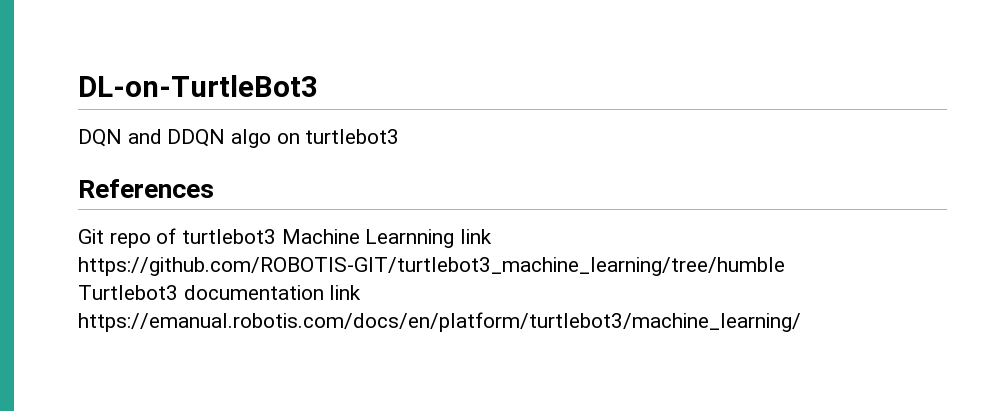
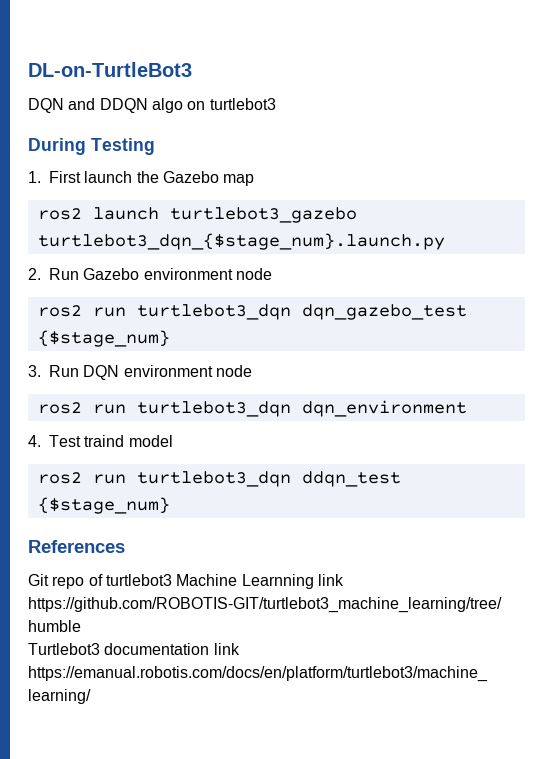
+ During Testing
+ 1. First launch the Gazebo map
+ ros2 launch turtlebot3_gazebo turtlebot3_dqn_{$stage_num}.launch.py
+ 2. Run Gazebo environment node
+ ros2 run turtlebot3_dqn dqn_gazebo_test {$stage_num}
+ 3. Run DQN environment node
+ ros2 run turtlebot3_dqn dqn_environment
+ 4. Test traind model
+ ros2 run turtlebot3_dqn ddqn_test {$stage_num}

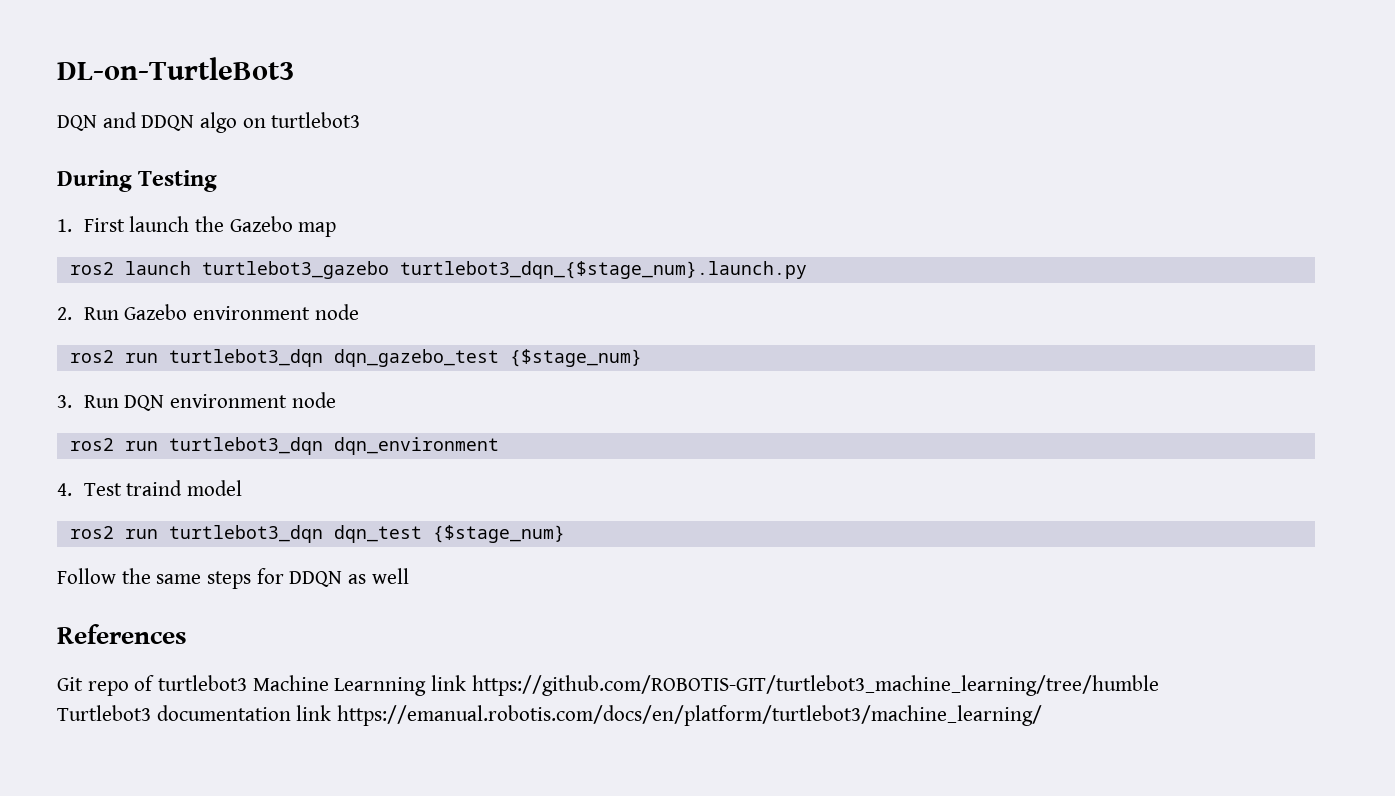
- ros2 run turtlebot3_dqn ddqn_test {$stage_num}
+ ros2 run turtlebot3_dqn dqn_test {$stage_num}
+ Follow the same steps for DDQN as well

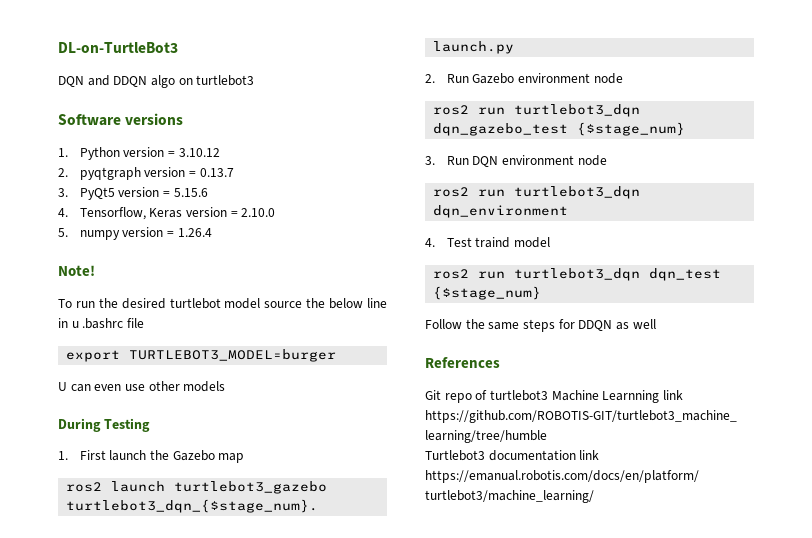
+ Software versions
+ 1. Python version = 3.10.12
+ 2. pyqtgraph version = 0.13.7
+ 3. PyQt5 version = 5.15.6
+ 4. Tensorflow, Keras version = 2.10.0
+ 5. numpy version = 1.26.4
+ Note!
+ To run the desired turtlebot model source the below line in u .bashrc file
+ export TURTLEBOT3_MODEL=burger
+ U can even use other models

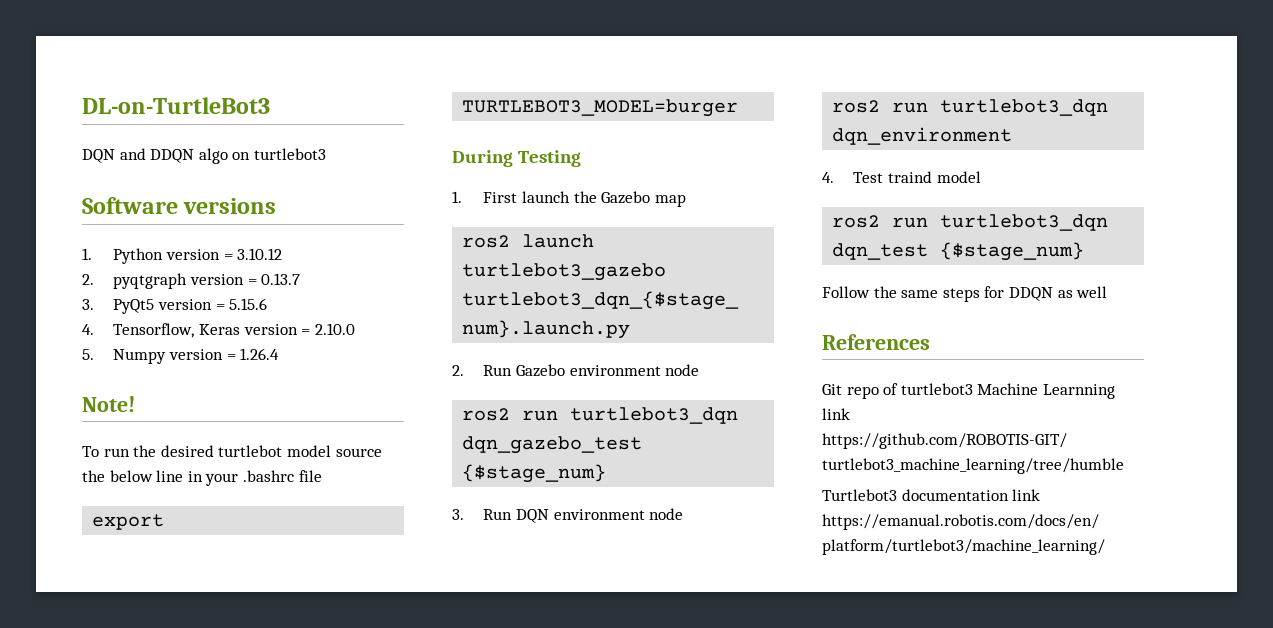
- 5. numpy version = 1.26.4
+ 5. Numpy version = 1.26.4
- To run the desired turtlebot model source the below line in u .bashrc file
+ To run the desired turtlebot model source the below line in your .bashrc file
- U can even use other models

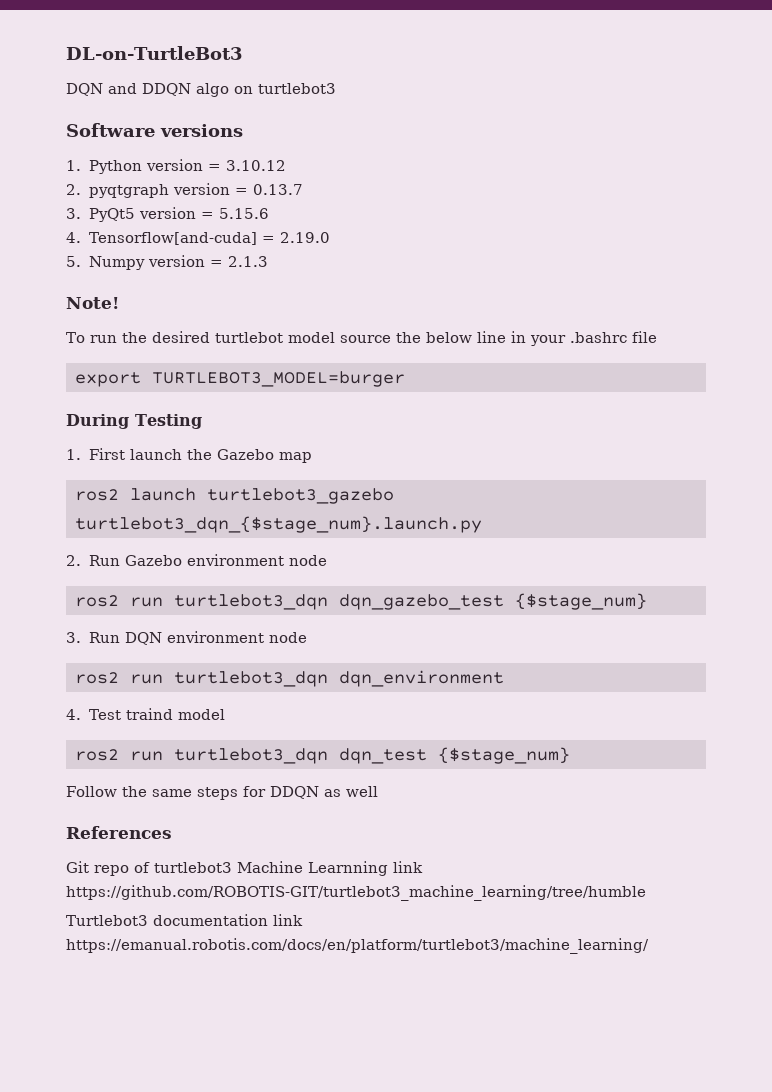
- 4. Tensorflow, Keras version = 2.10.0
+ 4. Tensorflow[and-cuda] = 2.19.0
- 5. Numpy version = 1.26.4
+ 5. Numpy version = 2.1.3

